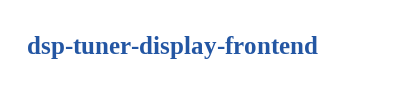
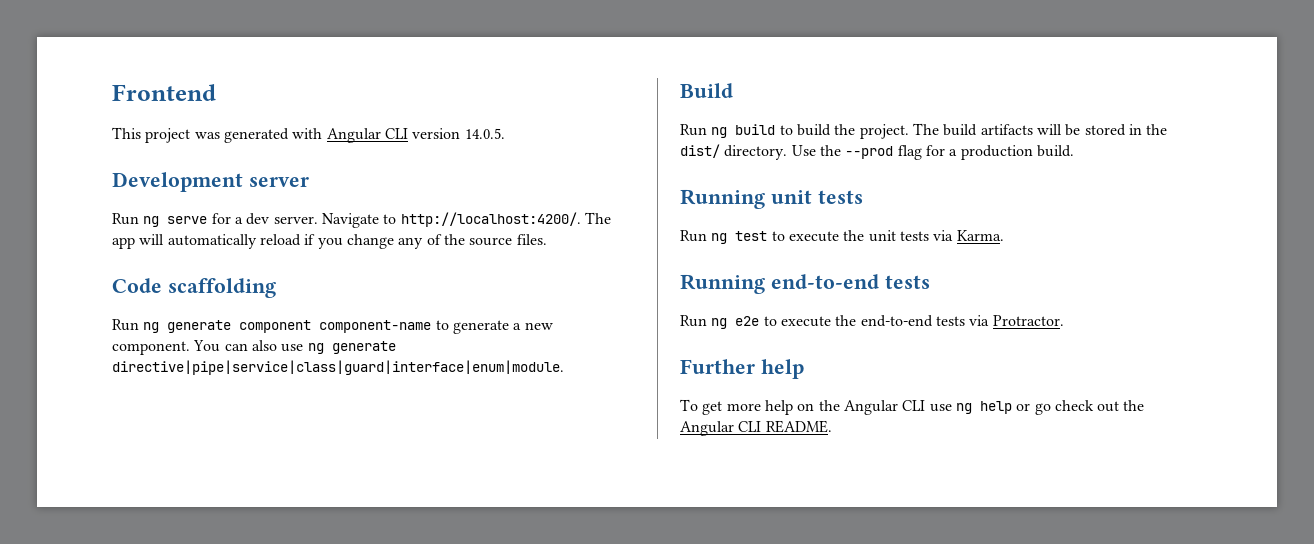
- dsp-tuner-display-frontend
+ Frontend
+ This project was generated with Angular CLI version 14.0.5.
+ Development server
+ Run ng serve for a dev server. Navigate to http://localhost:4200/. The app will automatically reload if you change any of the source files.
+ Code scaffolding
+ Run ng generate component component-name to generate a new component. You can also use ng generate directive|pipe|service|class|guard|interface|enum|module.
+ Build
+ Run ng build to build the project. The build artifacts will be stored in the dist/ directory. Use the --prod flag for a production build.
+ Running unit tests
+ Run ng test to execute the unit tests via Karma.
+ Running end-to-end tests
+ Run ng e2e to execute the end-to-end tests via Protractor.
+ Further help
+ To get more help on the Angular CLI use ng help or go check out the Angular CLI README.

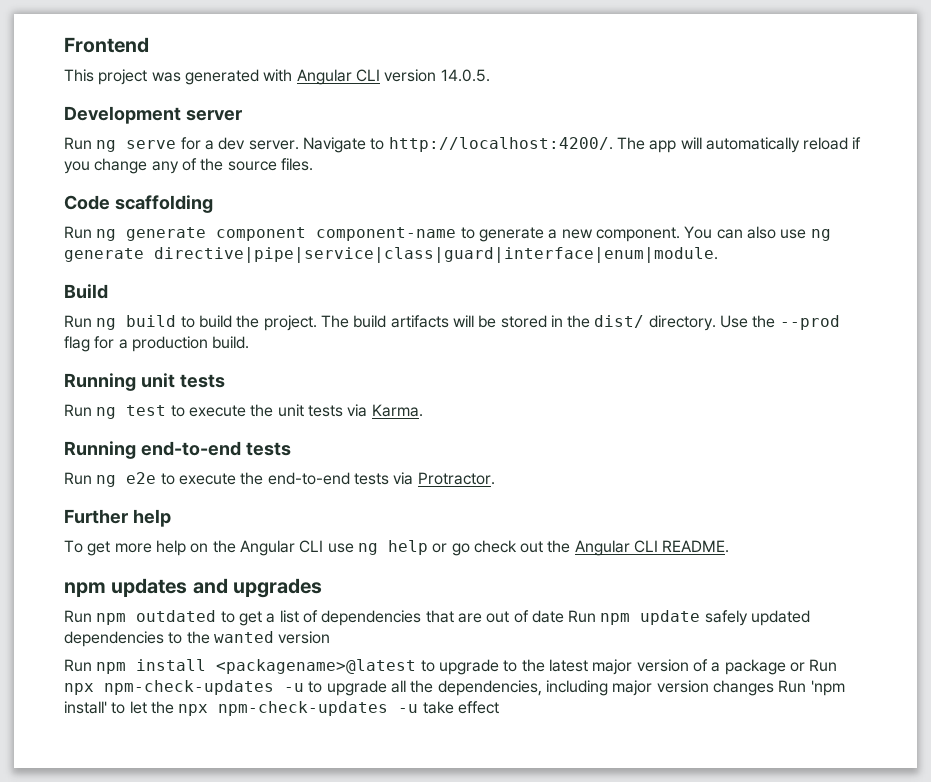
+ npm updates and upgrades
+ Run npm outdated to get a list of dependencies that are out of date Run npm update safely updated dependencies to the wanted version
+ Run npm install <packagename>@latest to upgrade to the latest major version of a package or Run npx npm-check-updates -u to upgrade all the dependencies, including major version changes Run 'npm install' to let the npx npm-check-updates -u take effect

